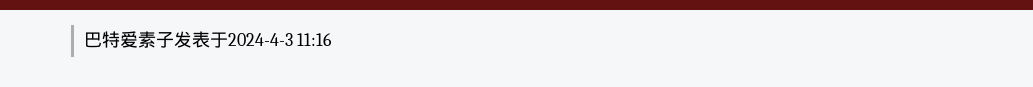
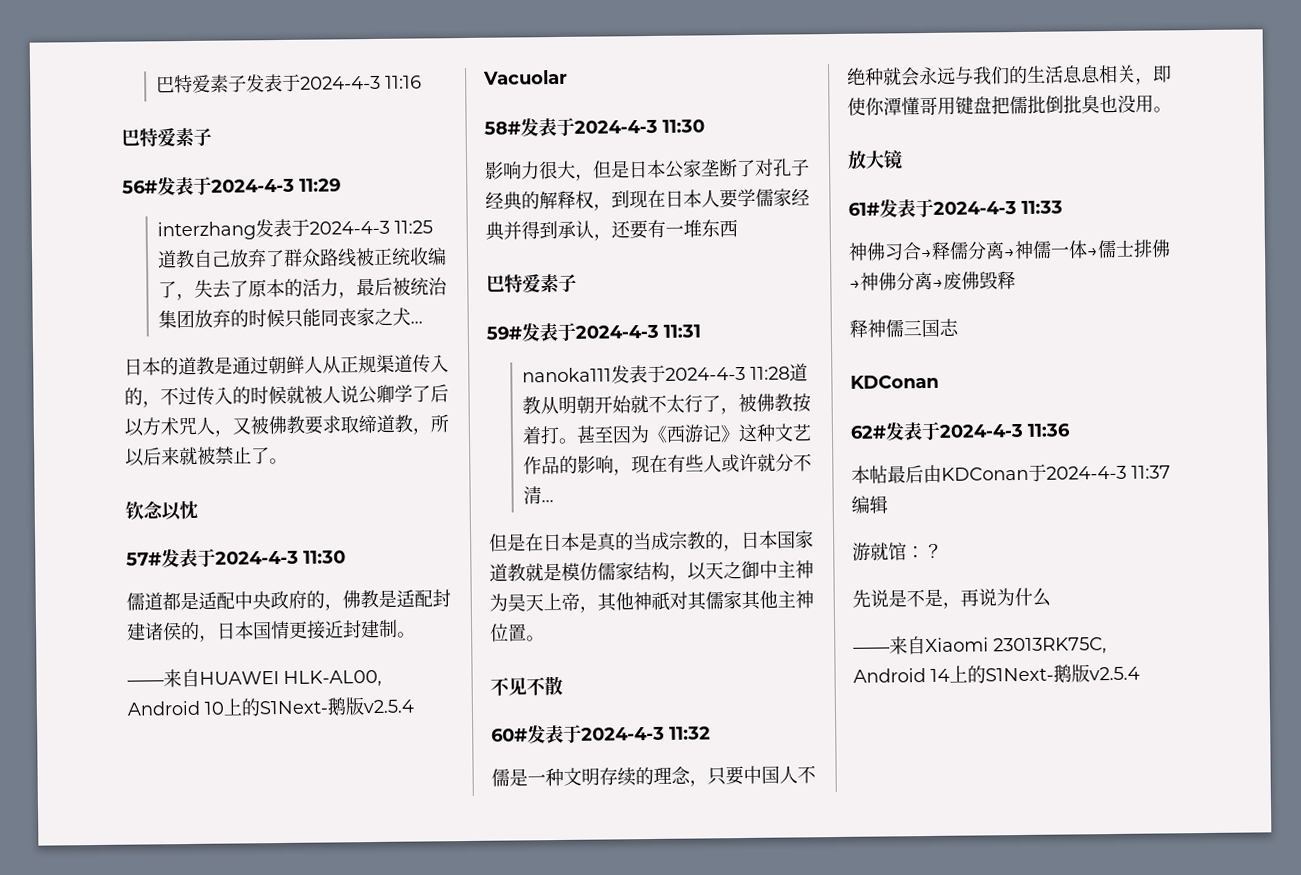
  巴特爱素子发表于2024-4-3 11:16
+ 巴特爱素子
+ 56#发表于2024-4-3 11:29
+ interzhang发表于2024-4-3 11:25道教自己放弃了群众路线被正统收编了，失去了原本的活力，最后被统治集团放弃的时候只能同丧家之犬...
+ 日本的道教是通过朝鲜人从正规渠道传入的，不过传入的时候就被人说公卿学了后以方术咒人，又被佛教要求取缔道教，所以后来就被禁止了。
+ 钦念以忱
+ 57#发表于2024-4-3 11:30
+ 儒道都是适配中央政府的，佛教是适配封建诸侯的，日本国情更接近封建制。
+ ——来自HUAWEI HLK-AL00, Android 10上的S1Next-鹅版v2.5.4
+ Vacuolar
+ 58#发表于2024-4-3 11:30
+ 影响力很大，但是日本公家垄断了对孔子经典的解释权，到现在日本人要学儒家经典并得到承认，还要有一堆东西
+ 巴特爱素子
+ 59#发表于2024-4-3 11:31
+ nanoka111发表于2024-4-3 11:28道教从明朝开始就不太行了，被佛教按着打。甚至因为《西游记》这种文艺作品的影响，现在有些人或许就分不清...
+ 但是在日本是真的当成宗教的，日本国家道教就是模仿儒家结构，以天之御中主神为昊天上帝，其他神祇对其儒家其他主神位置。
+ 不见不散
+ 60#发表于2024-4-3 11:32
+ 儒是一种文明存续的理念，只要中国人不绝种就会永远与我们的生活息息相关，即使你潭懂哥用键盘把儒批倒批臭也没用。
+ 放大镜
+ 61#发表于2024-4-3 11:33
+ 神佛习合→释儒分离→神儒一体→儒士排佛→神佛分离→废佛毁释
+ 释神儒三国志
+ KDConan
+ 62#发表于2024-4-3 11:36
+ 本帖最后由KDConan于2024-4-3 11:37编辑
+ 游就馆：？
+ 先说是不是，再说为什么
+ ——来自Xiaomi 23013RK75C, Android 14上的S1Next-鹅版v2.5.4

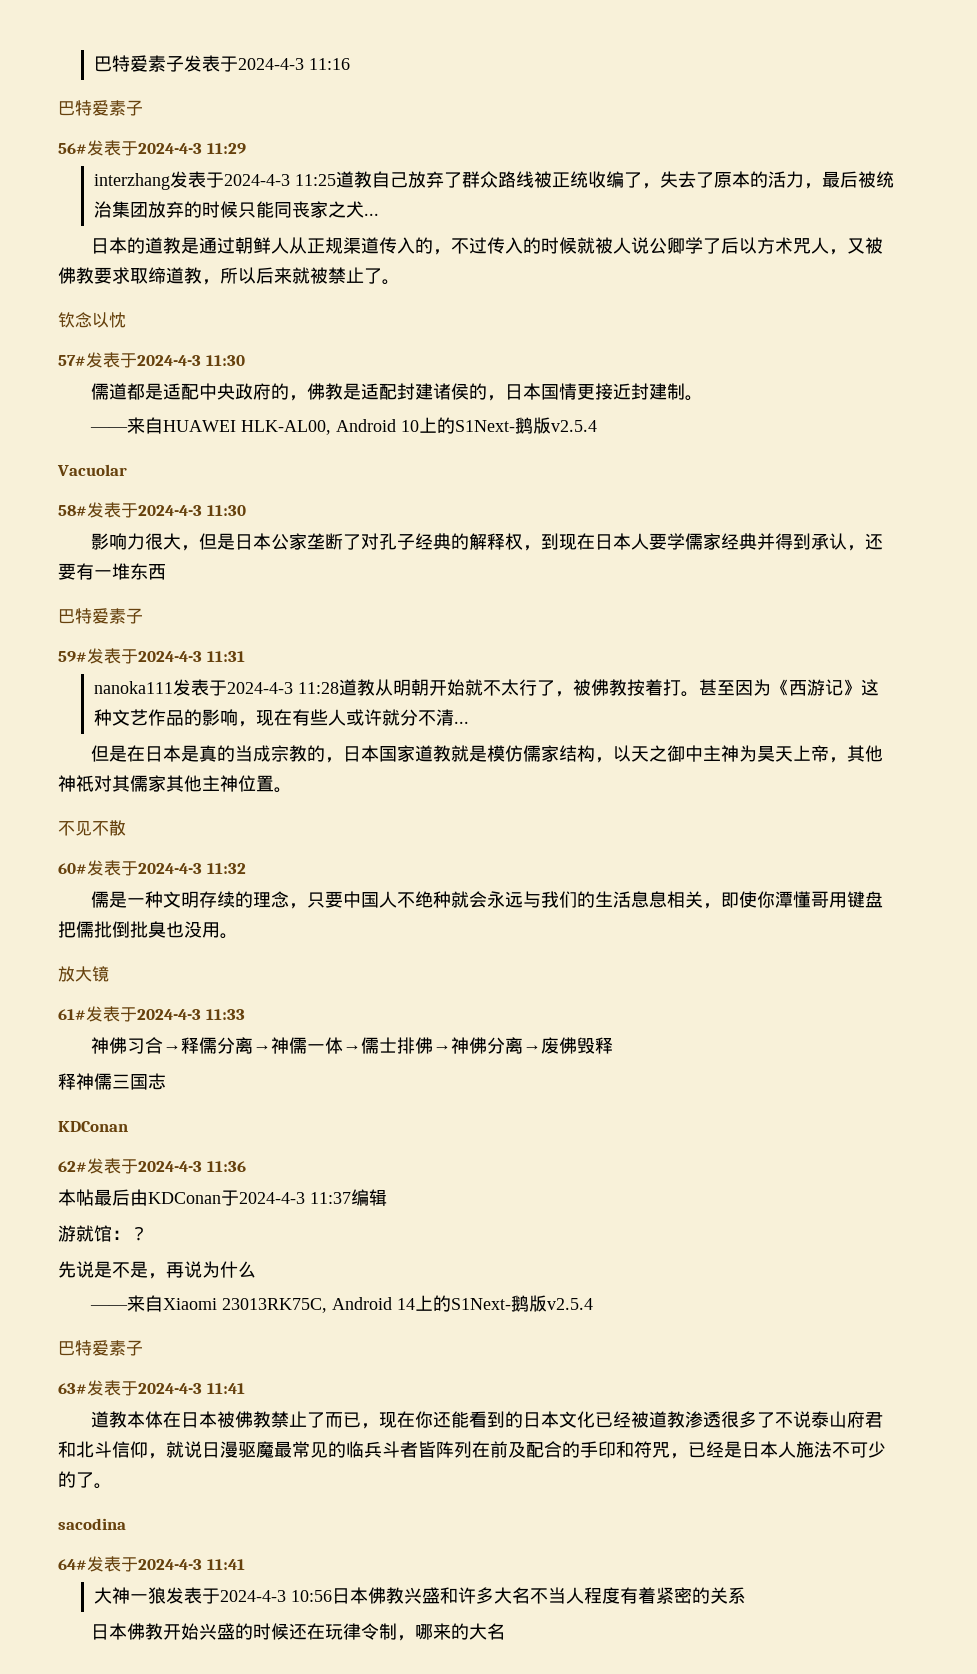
  ——来自Xiaomi 23013RK75C, Android 14上的S1Next-鹅版v2.5.4
+ 巴特爱素子
+ 63#发表于2024-4-3 11:41
+ 道教本体在日本被佛教禁止了而已，现在你还能看到的日本文化已经被道教渗透很多了不说泰山府君和北斗信仰，就说日漫驱魔最常见的临兵斗者皆阵列在前及配合的手印和符咒，已经是日本人施法不可少的了。
+ sacodina
+ 64#发表于2024-4-3 11:41
+ 大神一狼发表于2024-4-3 10:56日本佛教兴盛和许多大名不当人程度有着紧密的关系
+ 日本佛教开始兴盛的时候还在玩律令制，哪来的大名

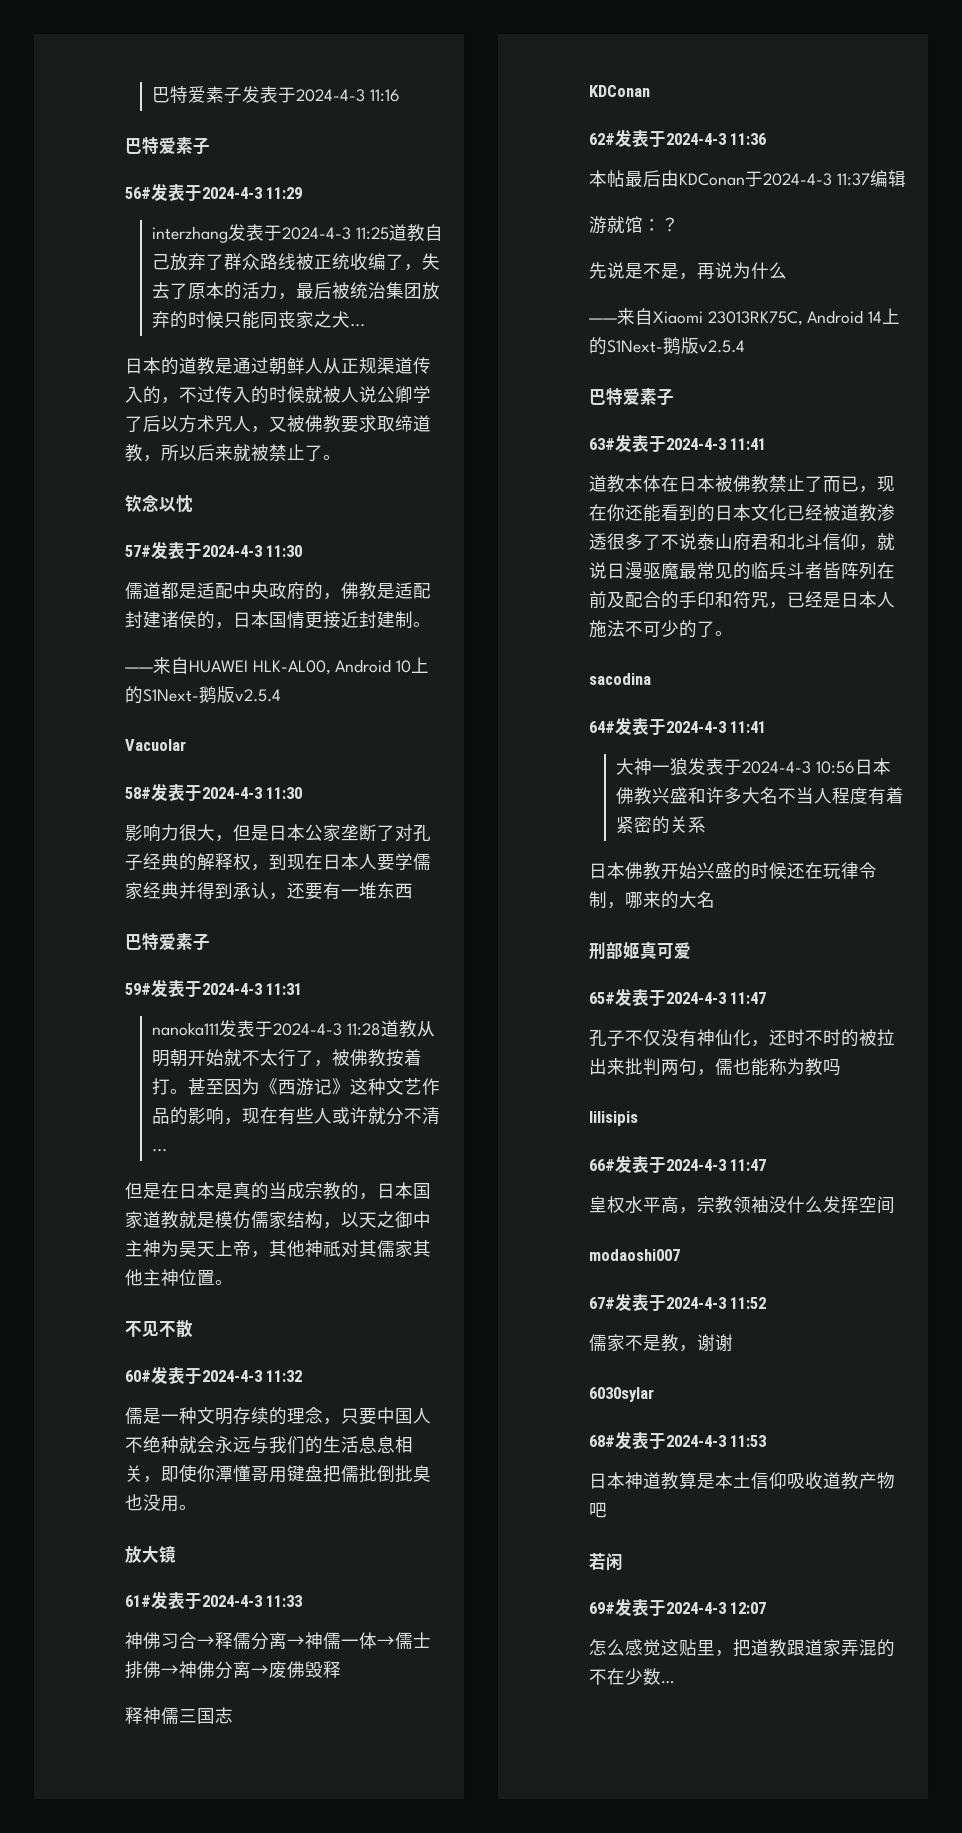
+ 刑部姬真可爱
+ 65#发表于2024-4-3 11:47
+ 孔子不仅没有神仙化，还时不时的被拉出来批判两句，儒也能称为教吗
+ lilisipis
+ 66#发表于2024-4-3 11:47
+ 皇权水平高，宗教领袖没什么发挥空间
+ modaoshi007
+ 67#发表于2024-4-3 11:52
+ 儒家不是教，谢谢
+ 6030sylar
+ 68#发表于2024-4-3 11:53
+ 日本神道教算是本土信仰吸收道教产物吧
+ 若闲
+ 69#发表于2024-4-3 12:07
+ 怎么感觉这贴里，把道教跟道家弄混的不在少数…

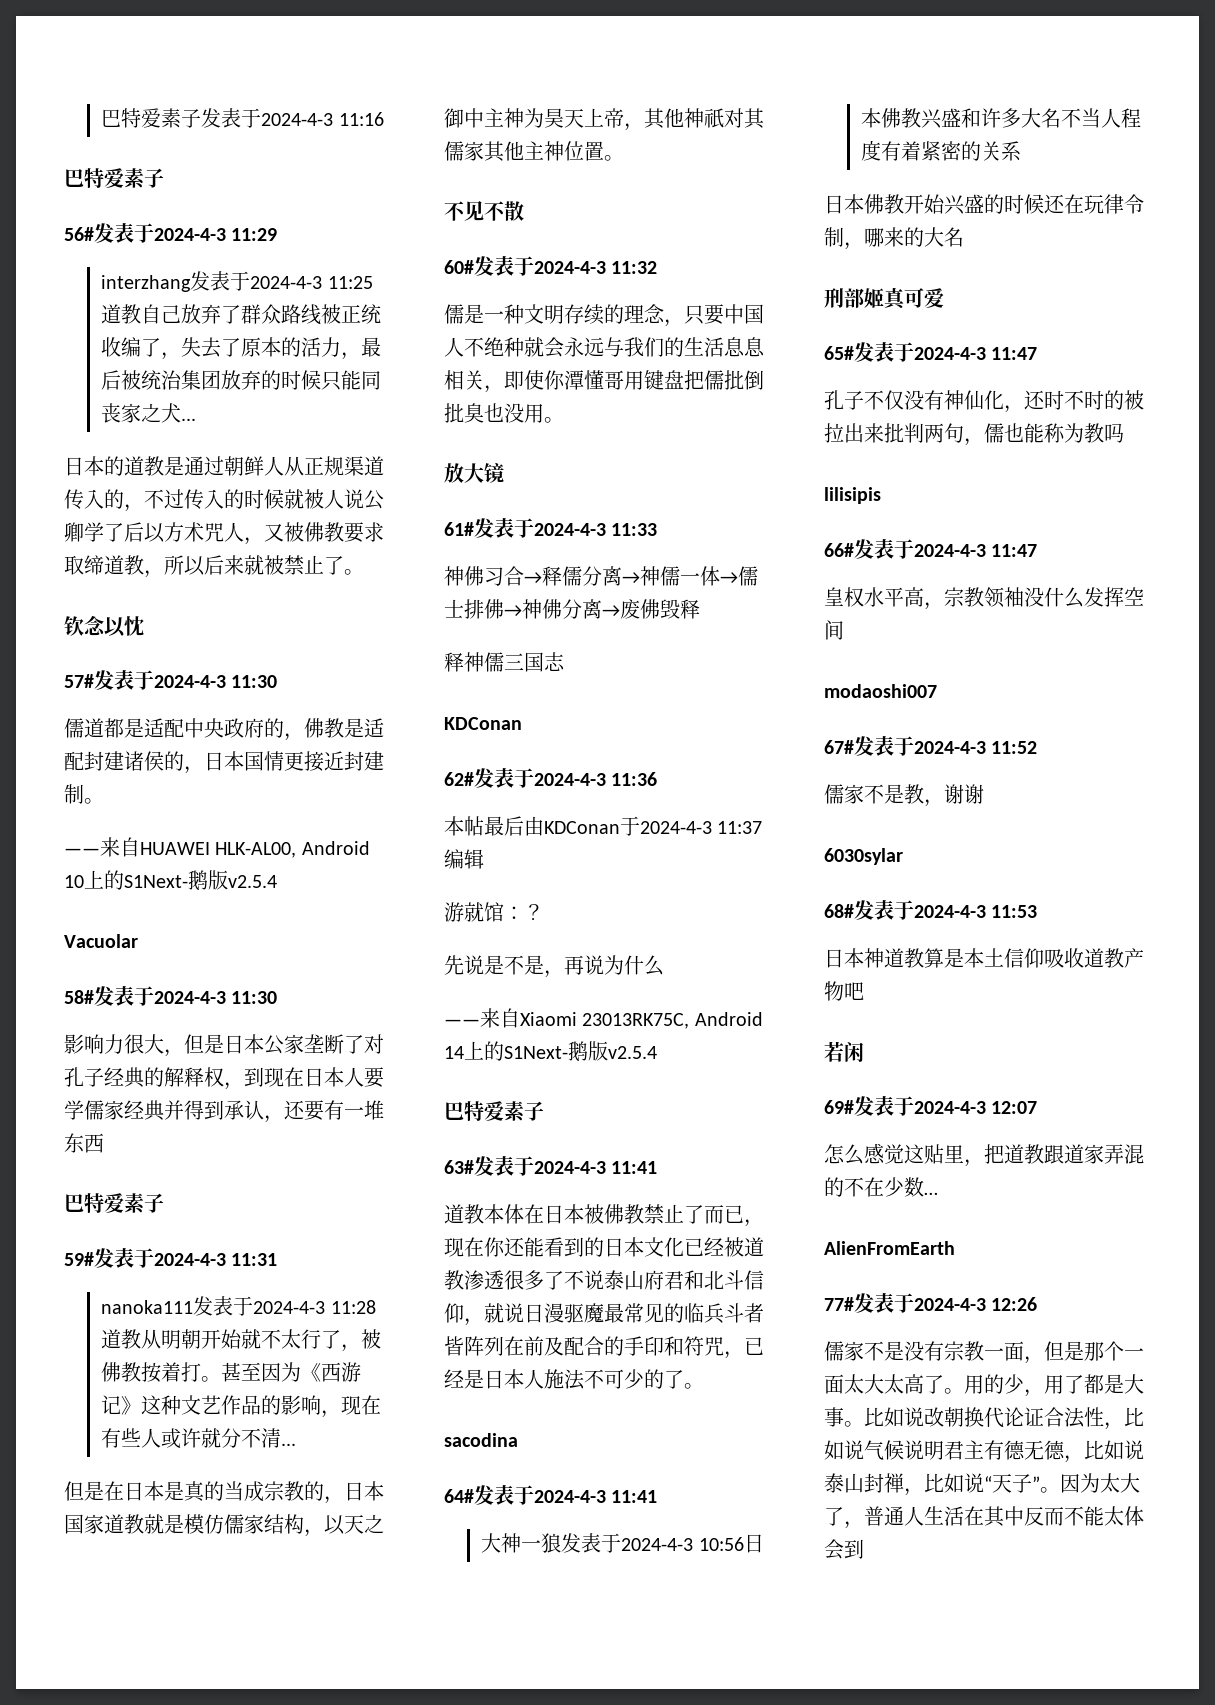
+ AlienFromEarth
+ 77#发表于2024-4-3 12:26
+ 儒家不是没有宗教一面，但是那个一面太大太高了。用的少，用了都是大事。比如说改朝换代论证合法性，比如说气候说明君主有德无德，比如说泰山封禅，比如说“天子”。因为太大了，普通人生活在其中反而不能太体会到

